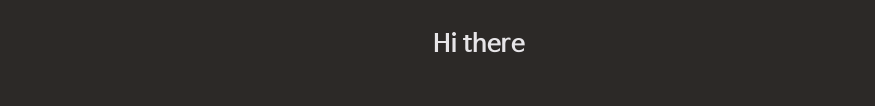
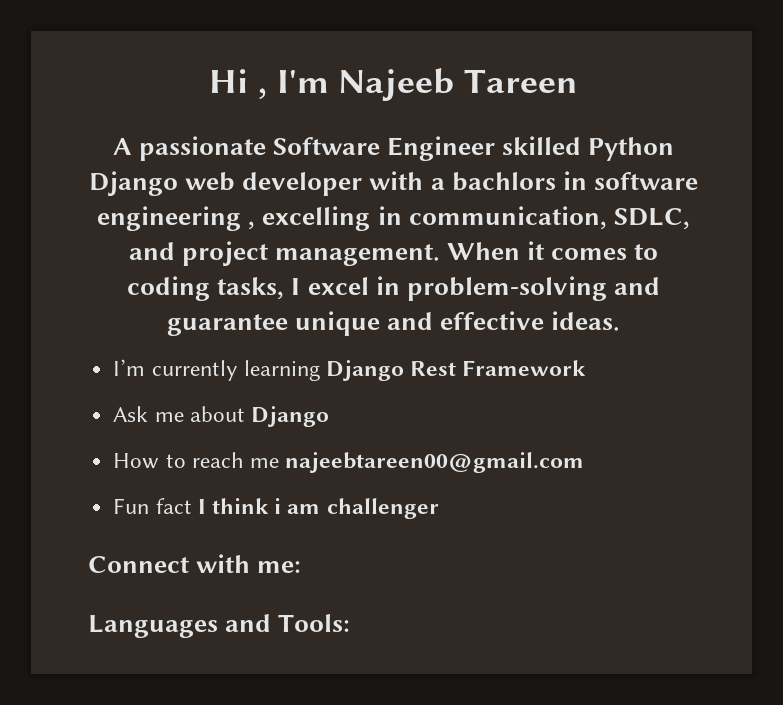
- Hi there
+ Hi , I'm Najeeb Tareen
+ A passionate Software Engineer skilled Python Django web developer with a bachlors in software engineering , excelling in communication, SDLC, and project management. When it comes to coding tasks, I excel in problem-solving and guarantee unique and effective ideas.
+ I’m currently learning Django Rest Framework
+ Ask me about Django
+ How to reach me najeebtareen00@gmail.com
+ Fun fact I think i am challenger
+ Connect with me:
+ Languages and Tools:

